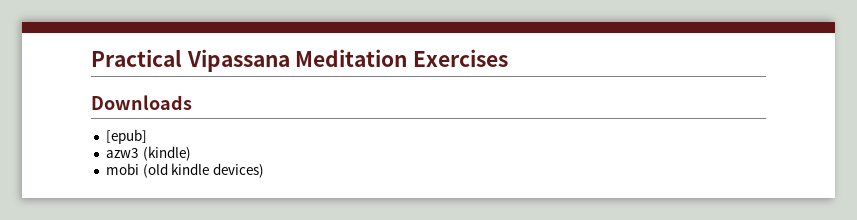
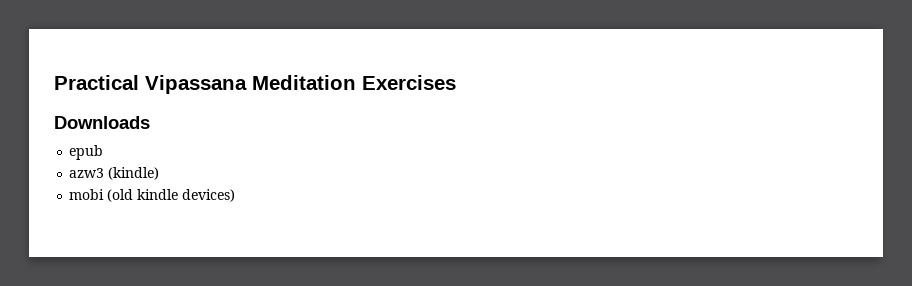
- [epub]
+ epub

